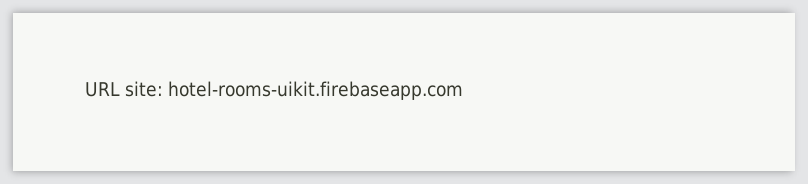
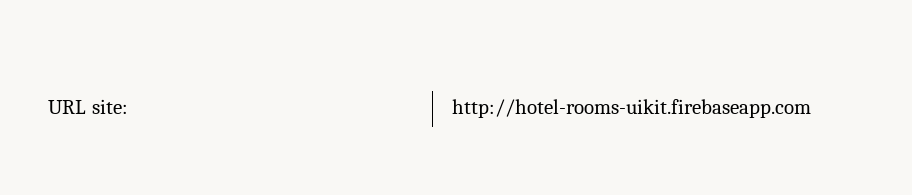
- URL site: hotel-rooms-uikit.firebaseapp.com
+ URL site: http://hotel-rooms-uikit.firebaseapp.com

